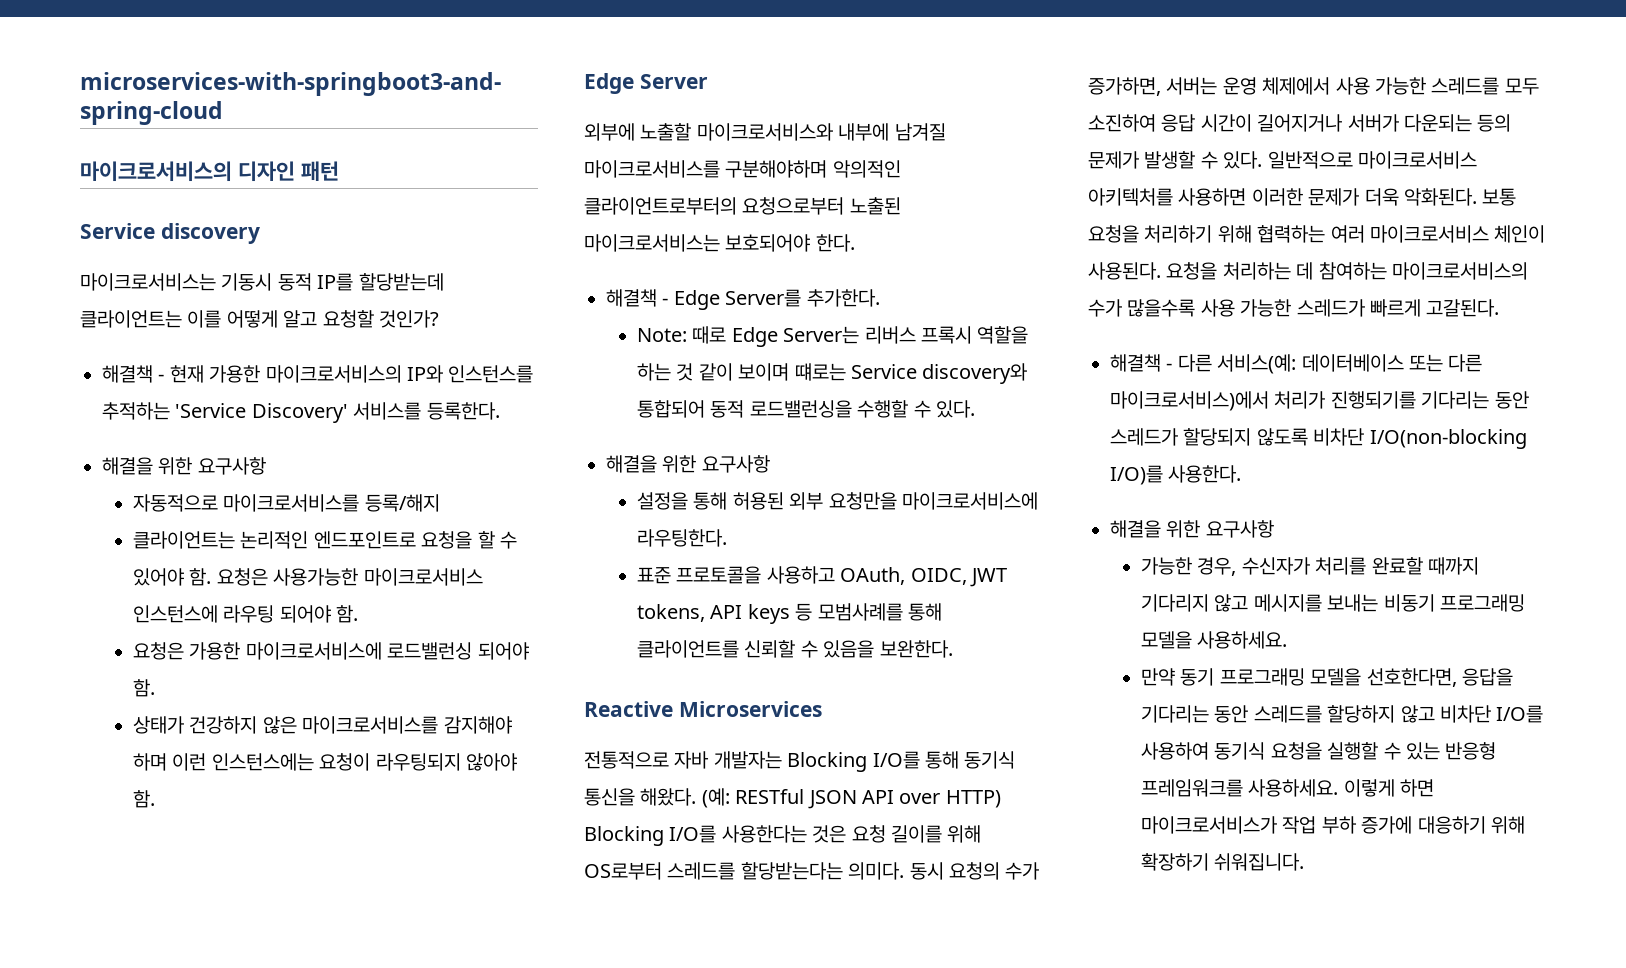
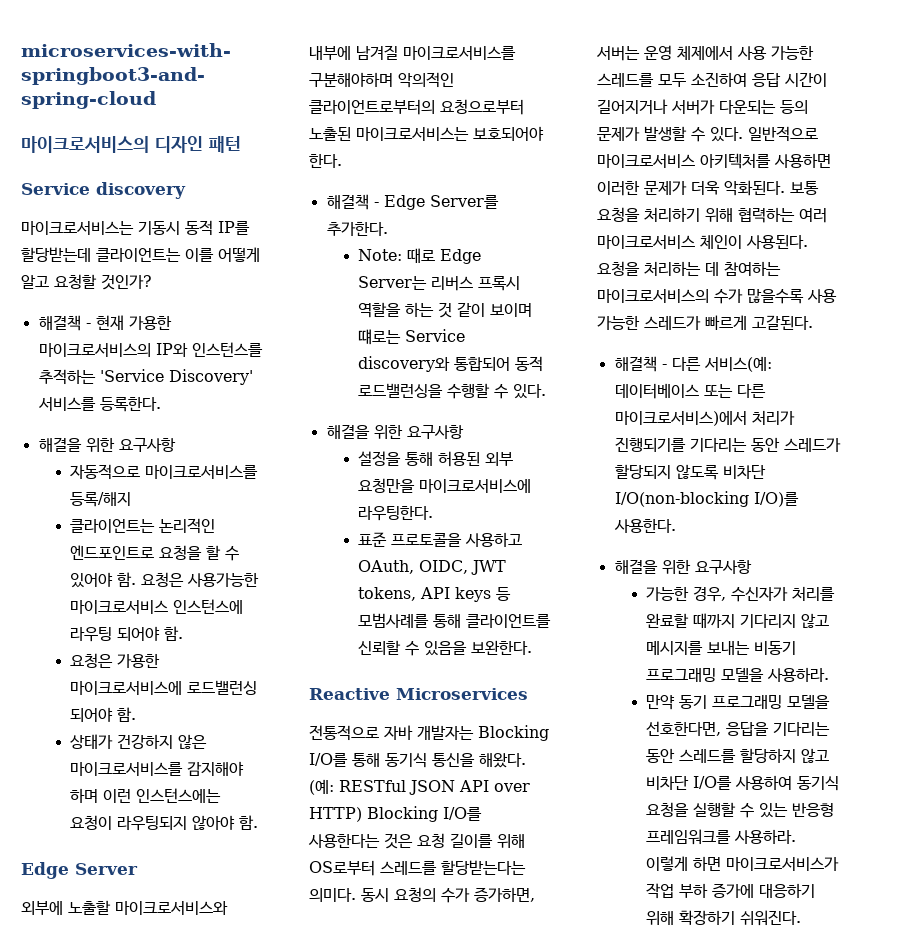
- 가능한 경우, 수신자가 처리를 완료할 때까지 기다리지 않고 메시지를 보내는 비동기 프로그래밍 모델을 사용하세요.
+ 가능한 경우, 수신자가 처리를 완료할 때까지 기다리지 않고 메시지를 보내는 비동기 프로그래밍 모델을 사용하라.
- 만약 동기 프로그래밍 모델을 선호한다면, 응답을 기다리는 동안 스레드를 할당하지 않고 비차단 I/O를 사용하여 동기식 요청을 실행할 수 있는 반응형 프레임워크를 사용하세요.
+ 만약 동기 프로그래밍 모델을 선호한다면, 응답을 기다리는 동안 스레드를 할당하지 않고 비차단 I/O를 사용하여 동기식 요청을 실행할 수 있는 반응형 프레임워크를 사용하라.
- 이렇게 하면 마이크로서비스가 작업 부하 증가에 대응하기 위해 확장하기 쉬워집니다.
+ 이렇게 하면 마이크로서비스가 작업 부하 증가에 대응하기 위해 확장하기 쉬워진다.

